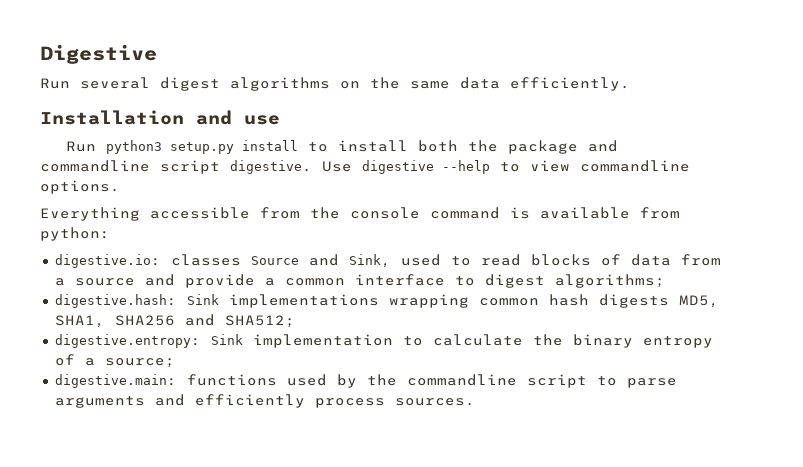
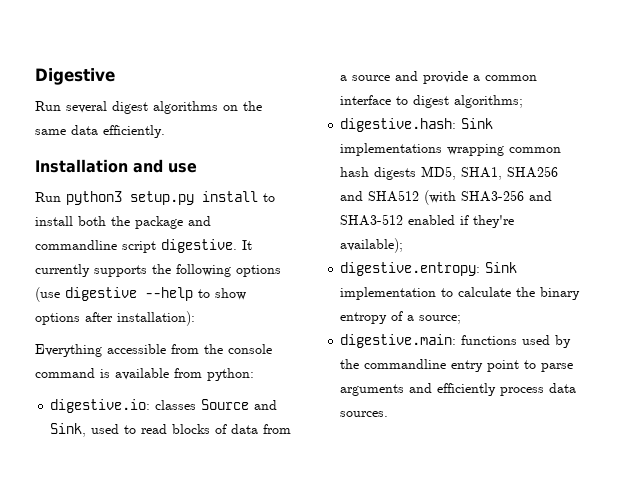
- Use digestive --help to view commandline options.
+ It currently supports the following options (use digestive --help to show options after installation):
- digestive.hash: Sink implementations wrapping common hash digests MD5, SHA1, SHA256 and SHA512;
+ digestive.hash: Sink implementations wrapping common hash digests MD5, SHA1, SHA256 and SHA512 (with SHA3-256 and SHA3-512 enabled if they're available);
- digestive.main: functions used by the commandline script to parse arguments and efficiently process sources.
+ digestive.main: functions used by the commandline entry point to parse arguments and efficiently process data sources.

